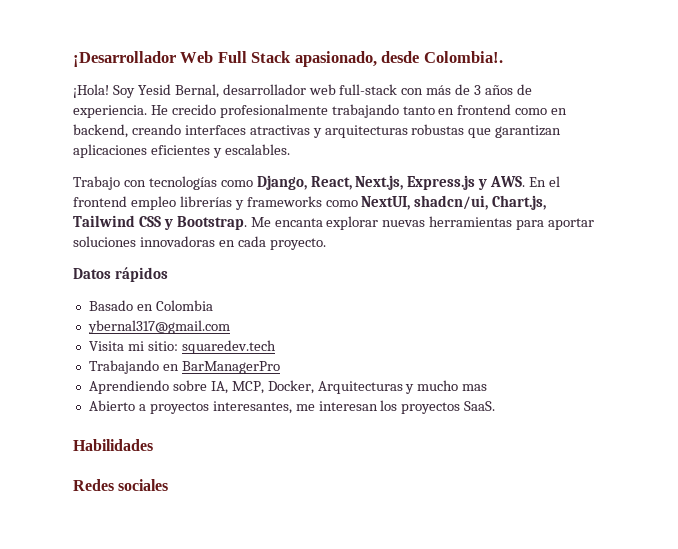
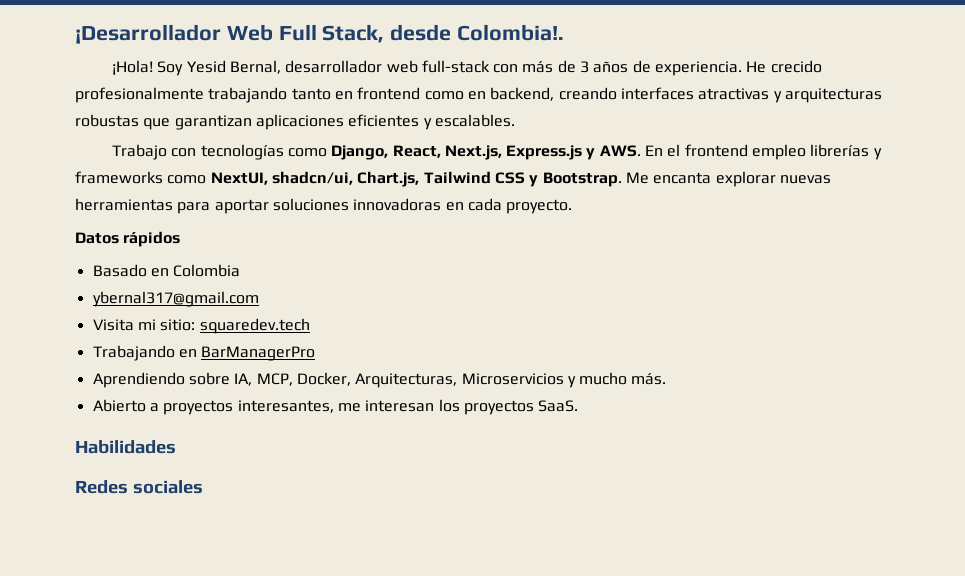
- ¡Desarrollador Web Full Stack apasionado, desde Colombia!.
+ ¡Desarrollador Web Full Stack, desde Colombia!.
- Aprendiendo sobre IA, MCP, Docker, Arquitecturas y mucho mas
+ Aprendiendo sobre IA, MCP, Docker, Arquitecturas, Microservicios y mucho más.

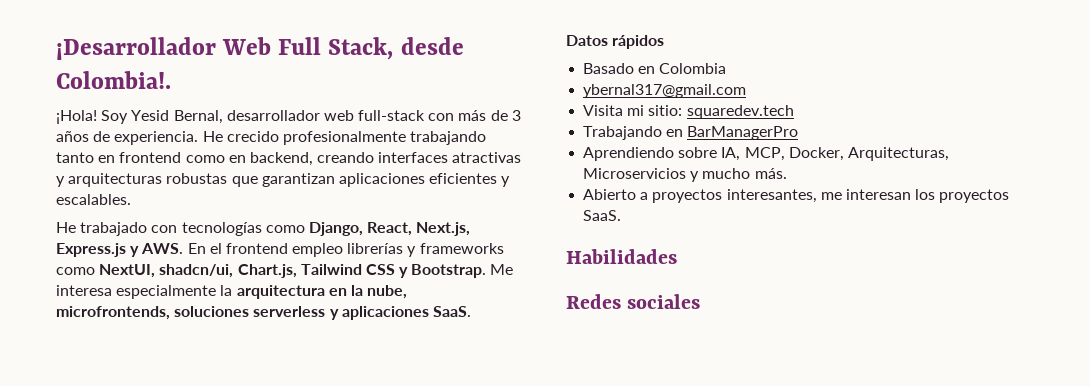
- Trabajo con tecnologías como Django, React, Next.js, Express.js y AWS. En el frontend empleo librerías y frameworks como NextUI, shadcn/ui, Chart.js, Tailwind CSS y Bootstrap.
+ He trabajado con tecnologías como Django, React, Next.js, Express.js y AWS. En el frontend empleo librerías y frameworks como NextUI, shadcn/ui, Chart.js, Tailwind CSS y Bootstrap.
- Me encanta explorar nuevas herramientas para aportar soluciones innovadoras en cada proyecto.
+ Me interesa especialmente la arquitectura en la nube, microfrontends, soluciones serverless y aplicaciones SaaS.

